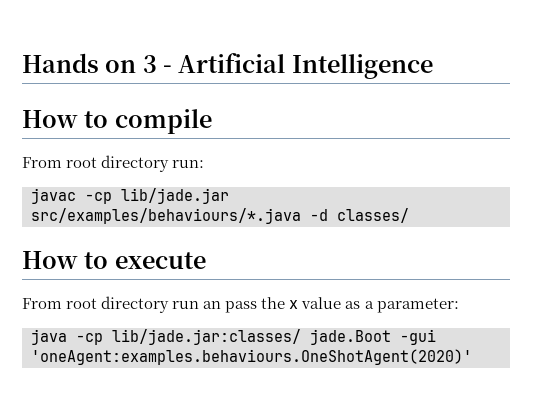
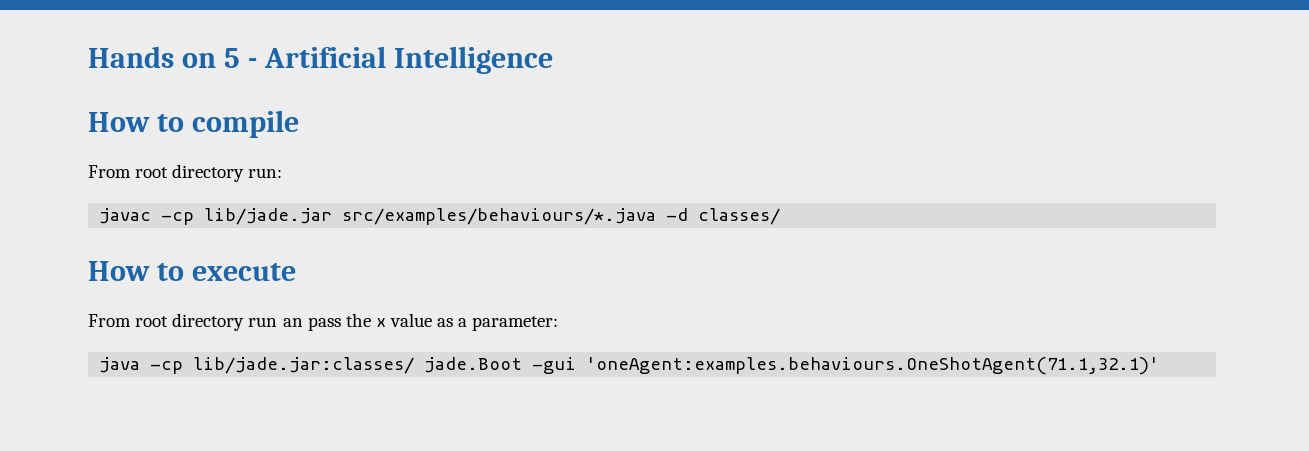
- Hands on 3 - Artificial Intelligence
+ Hands on 5 - Artificial Intelligence
- java -cp lib/jade.jar:classes/ jade.Boot -gui 'oneAgent:examples.behaviours.OneShotAgent(2020)'
+ java -cp lib/jade.jar:classes/ jade.Boot -gui 'oneAgent:examples.behaviours.OneShotAgent(71.1,32.1)'

